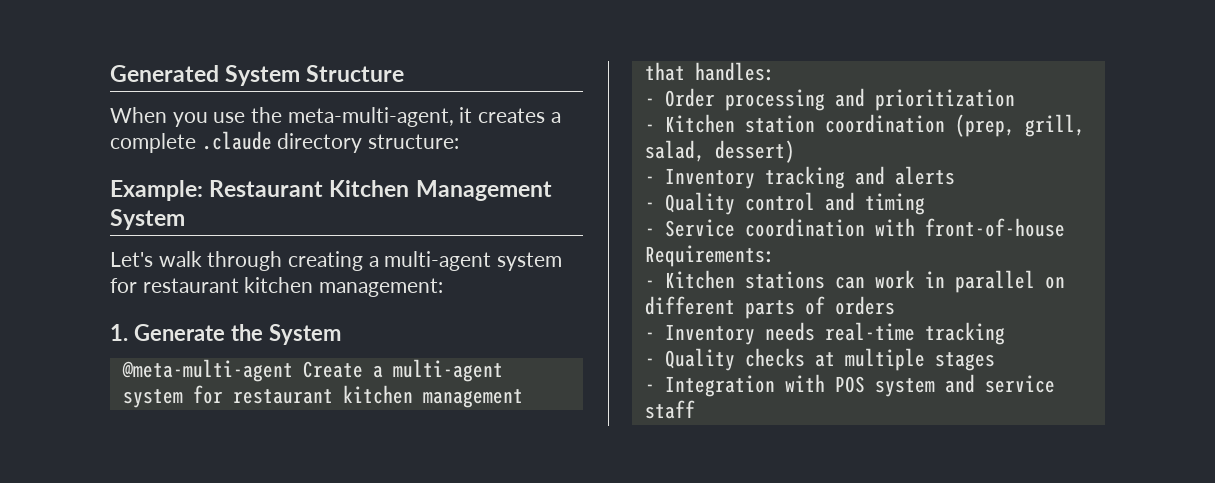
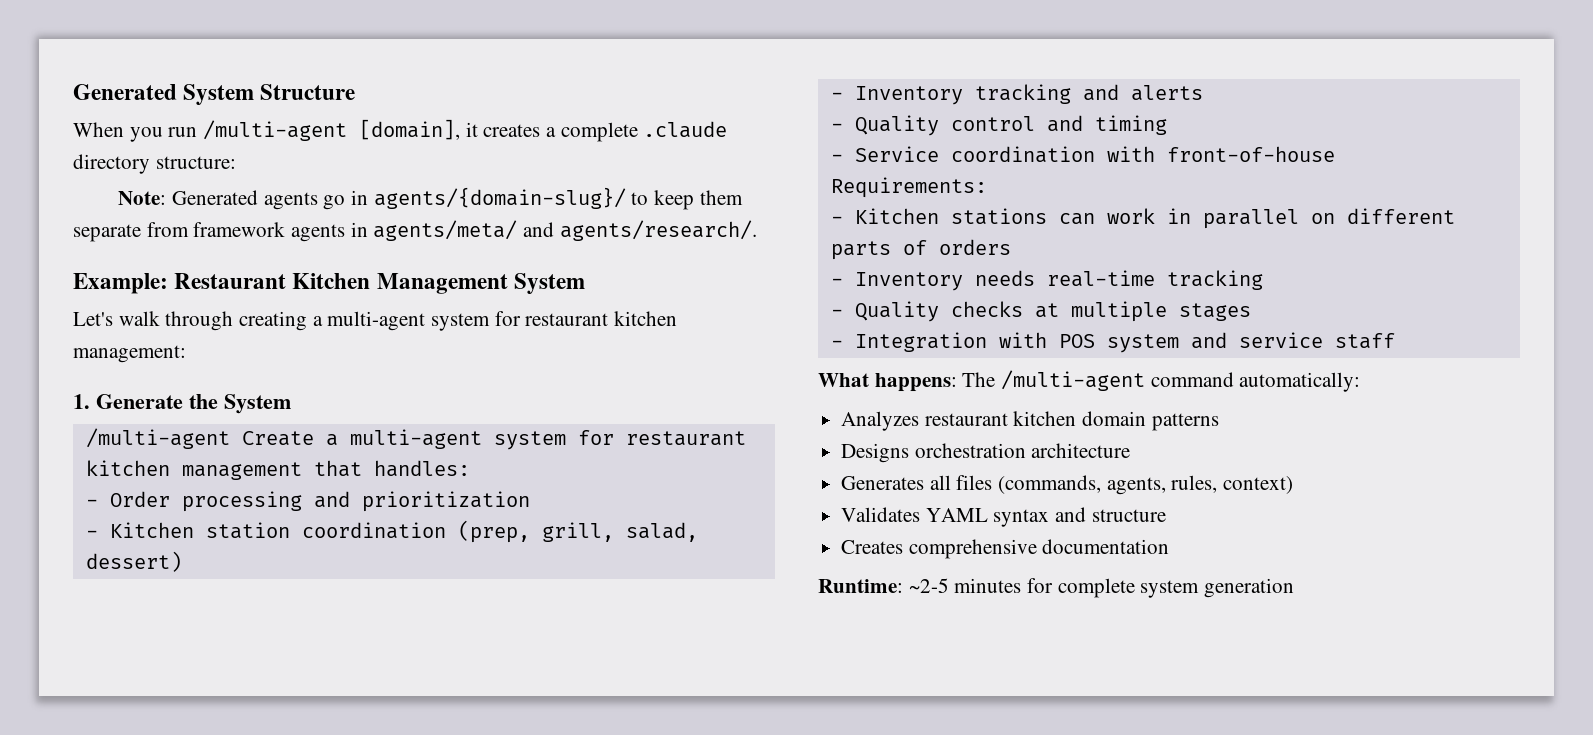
- When you use the meta-multi-agent, it creates a complete .claude directory structure:
+ When you run /multi-agent [domain], it creates a complete .claude directory structure:
+ Note: Generated agents go in agents/{domain-slug}/ to keep them separate from framework agents in agents/meta/ and agents/research/.
- @meta-multi-agent Create a multi-agent system for restaurant kitchen management that handles:
+ /multi-agent Create a multi-agent system for restaurant kitchen management that handles:
+ What happens: The /multi-agent command automatically:
+ Analyzes restaurant kitchen domain patterns
+ Designs orchestration architecture
+ Generates all files (commands, agents, rules, context)
+ Validates YAML syntax and structure
+ Creates comprehensive documentation
+ Runtime: ~2-5 minutes for complete system generation

